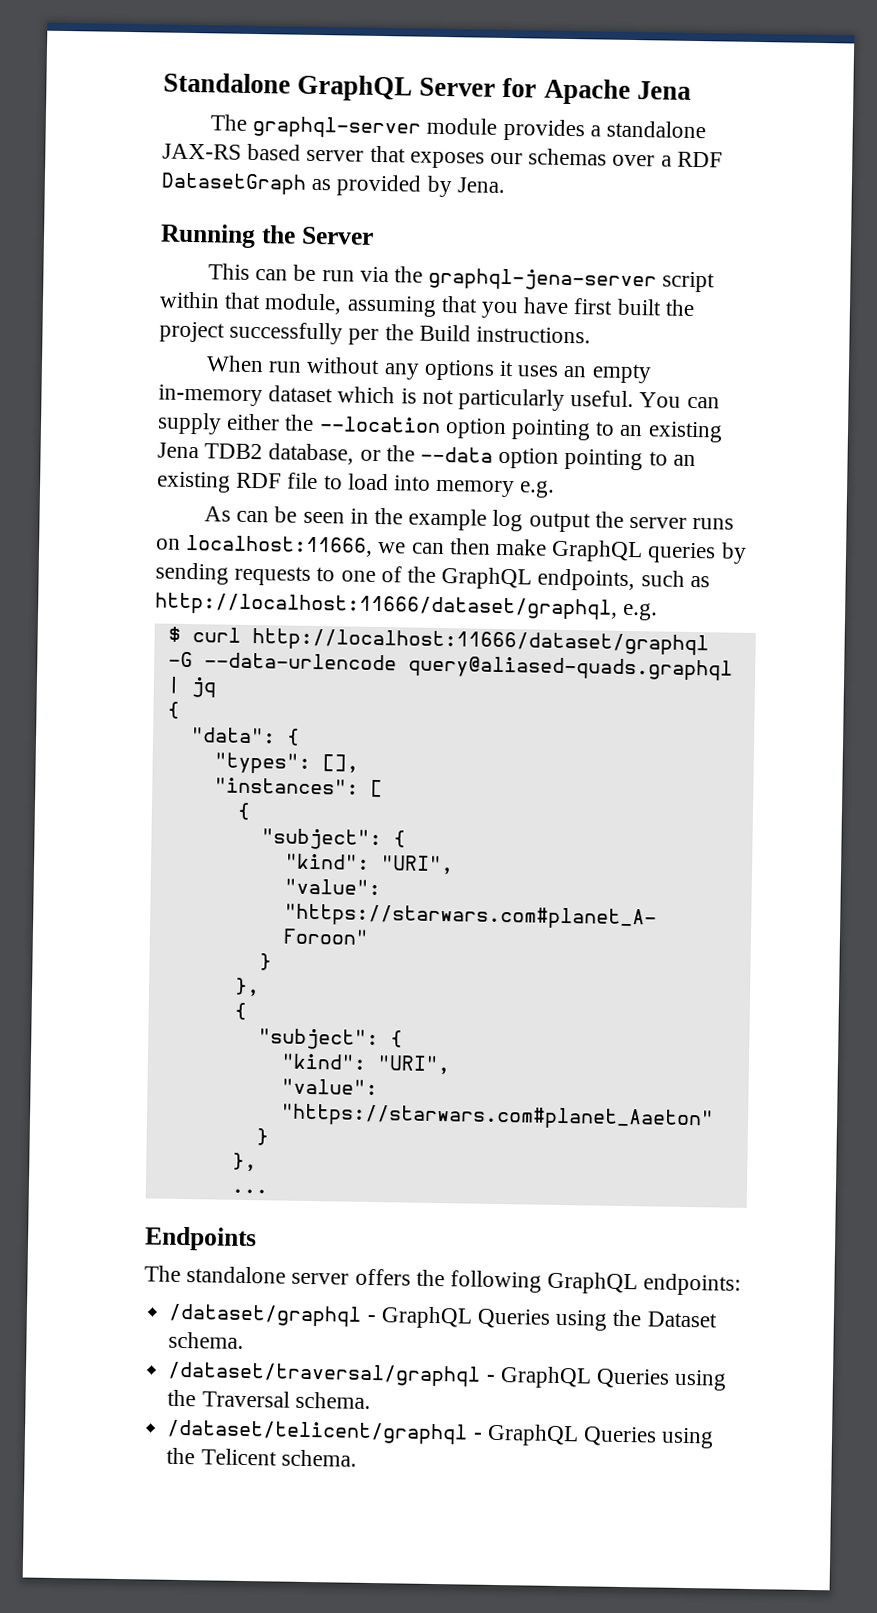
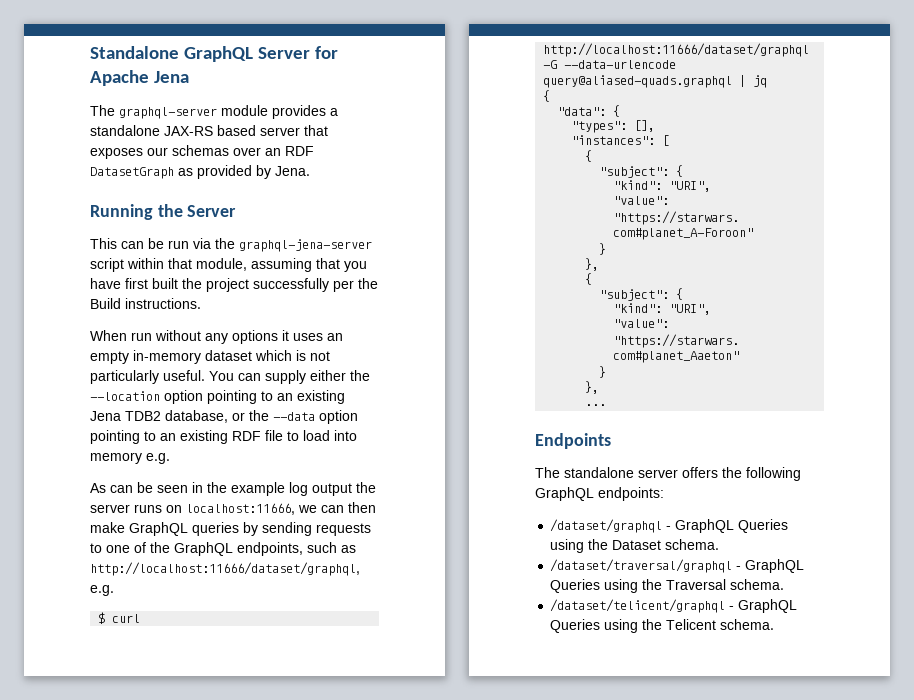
- The graphql-server module provides a standalone JAX-RS based server that exposes our schemas over a RDF DatasetGraph as provided by Jena.
+ The graphql-server module provides a standalone JAX-RS based server that exposes our schemas over an RDF DatasetGraph as provided by Jena.

